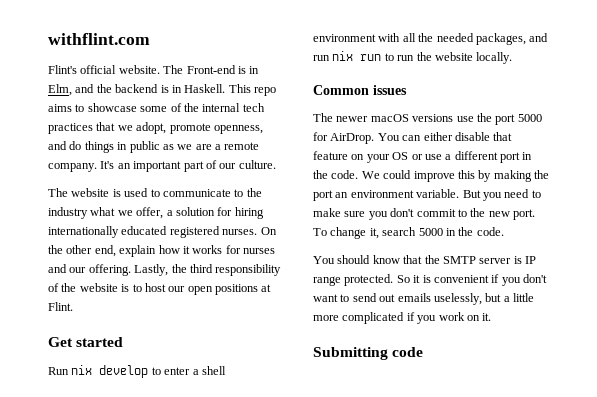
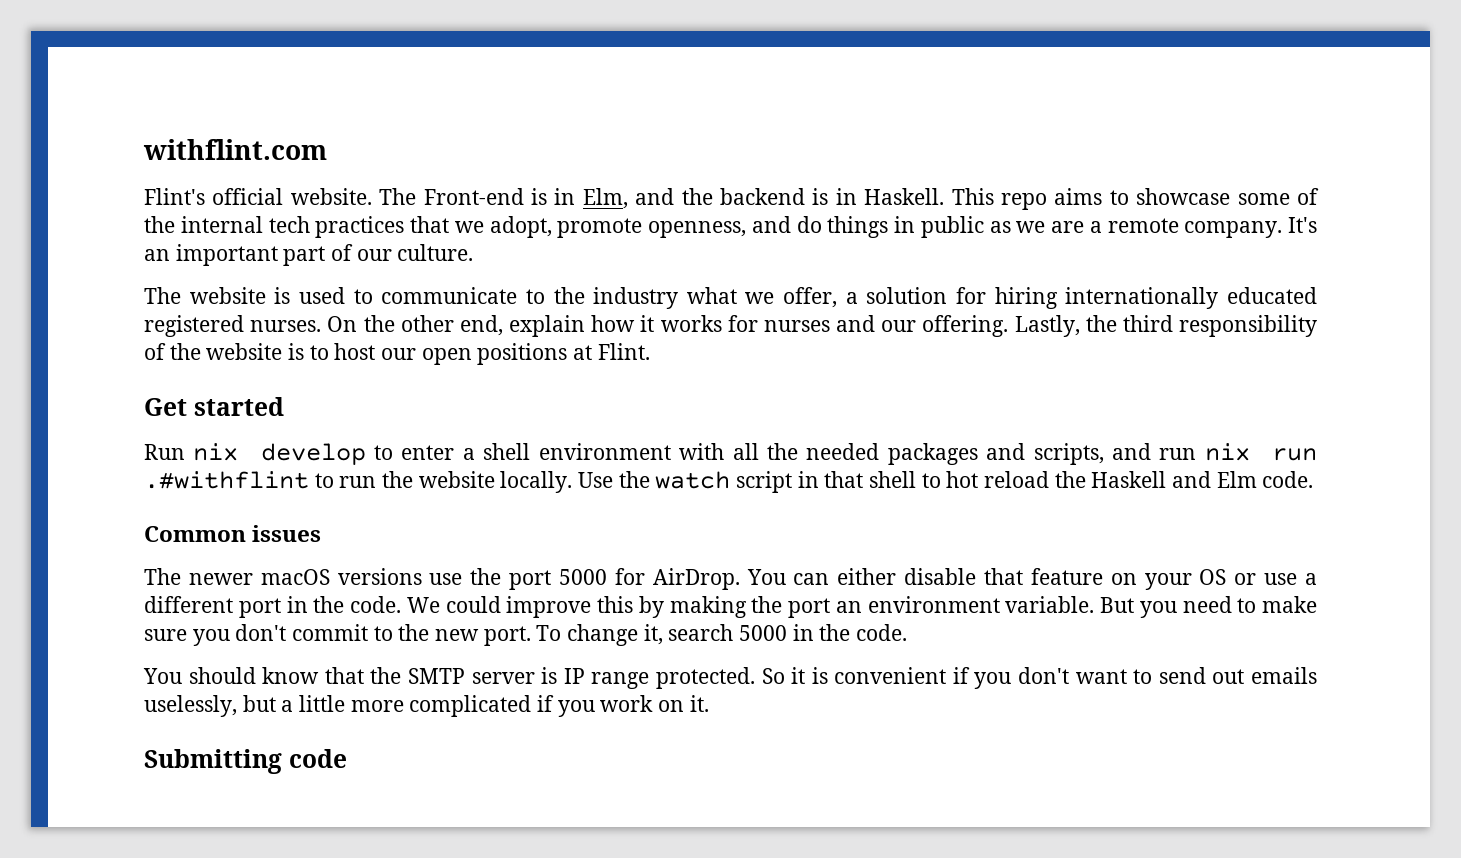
- Run nix develop to enter a shell environment with all the needed packages, and run nix run to run the website locally.
+ Run nix develop to enter a shell environment with all the needed packages and scripts, and run nix run .#withflint to run the website locally. Use the watch script in that shell to hot reload the Haskell and Elm code.

